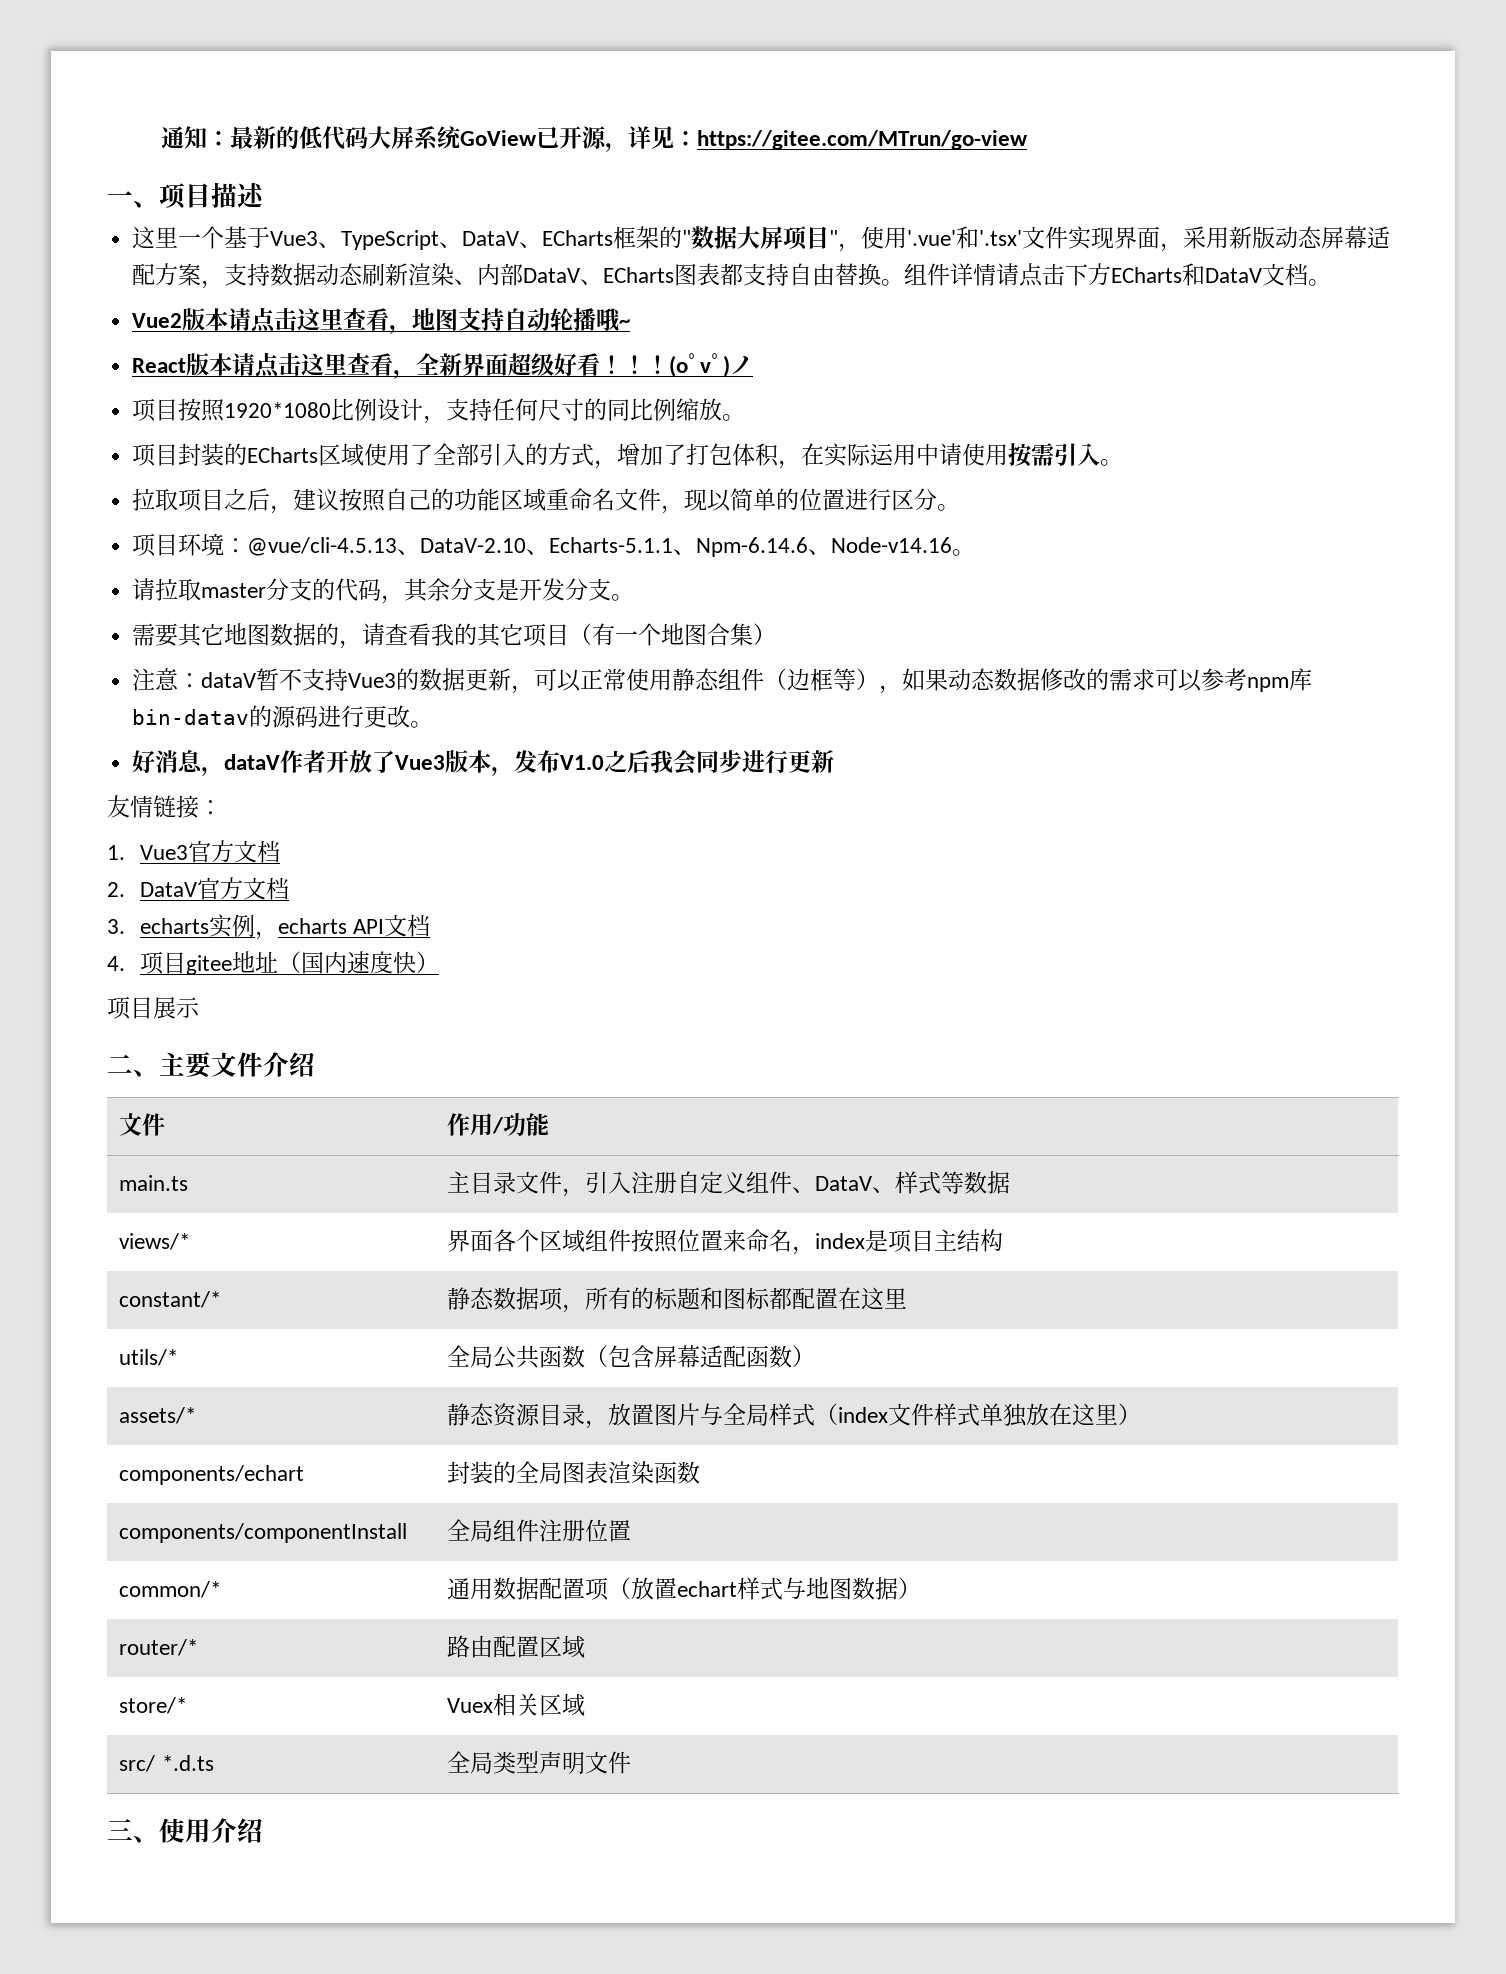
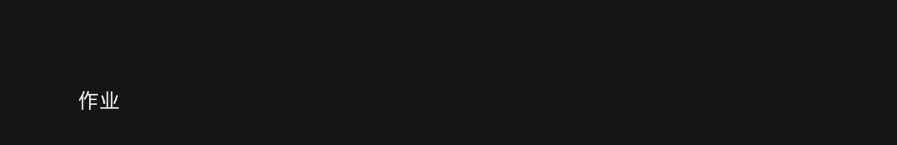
- 通知：最新的低代码大屏系统GoView已开源，详见：https://gitee.com/MTrun/go-view
- 一、项目描述
- 这里一个基于Vue3、TypeScript、DataV、ECharts框架的"数据大屏项目"，使用'.vue'和'.tsx'文件实现界面，采用新版动态屏幕适配方案，支持数据动态刷新渲染、内部DataV、ECharts图表都支持自由替换。组件详情请点击下方ECharts和DataV文档。
- Vue2版本请点击这里查看，地图支持自动轮播哦~
- React版本请点击这里查看，全新界面超级好看！！！(oﾟvﾟ)ノ
- 项目按照1920*1080比例设计，支持任何尺寸的同比例缩放。
- 项目封装的ECharts区域使用了全部引入的方式，增加了打包体积，在实际运用中请使用按需引入。
- 拉取项目之后，建议按照自己的功能区域重命名文件，现以简单的位置进行区分。
- 项目环境：@vue/cli-4.5.13、DataV-2.10、Echarts-5.1.1、Npm-6.14.6、Node-v14.16。
- 请拉取master分支的代码，其余分支是开发分支。
- 需要其它地图数据的，请查看我的其它项目（有一个地图合集）
- 注意：dataV暂不支持Vue3的数据更新，可以正常使用静态组件（边框等），如果动态数据修改的需求可以参考npm库bin-datav的源码进行更改。
- 好消息，dataV作者开放了Vue3版本，发布V1.0之后我会同步进行更新
- 友情链接：
- 1. Vue3官方文档
- 2. DataV官方文档
- 3. echarts实例，echarts API文档
- 4.项目gitee地址（国内速度快）
- 项目展示
- 二、主要文件介绍
- 文件 | 作用/功能
- main.ts | 主目录文件，引入注册自定义组件、DataV、样式等数据
- views/* | 界面各个区域组件按照位置来命名，index是项目主结构
- constant/* | 静态数据项，所有的标题和图标都配置在这里
- utils/* | 全局公共函数（包含屏幕适配函数）
- assets/* | 静态资源目录，放置图片与全局样式（index文件样式单独放在这里）
- components/echart | 封装的全局图表渲染函数
- components/componentInstall | 全局组件注册位置
- common/* | 通用数据配置项（放置echart样式与地图数据）
- router/* | 路由配置区域
- store/* | Vuex相关区域
- src/ *.d.ts | 全局类型声明文件
- 三、使用介绍
+ 作业

